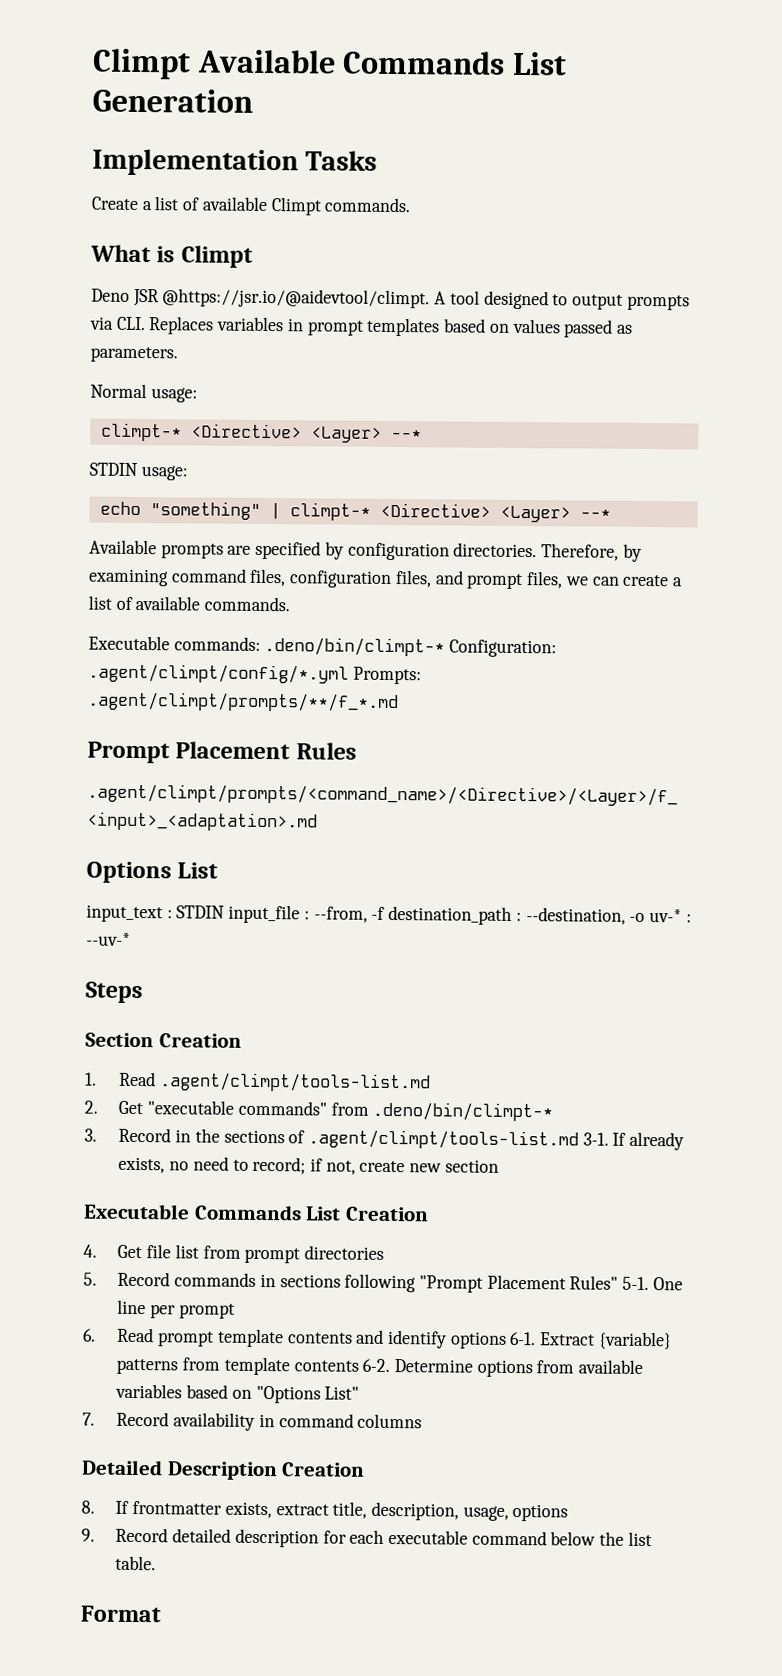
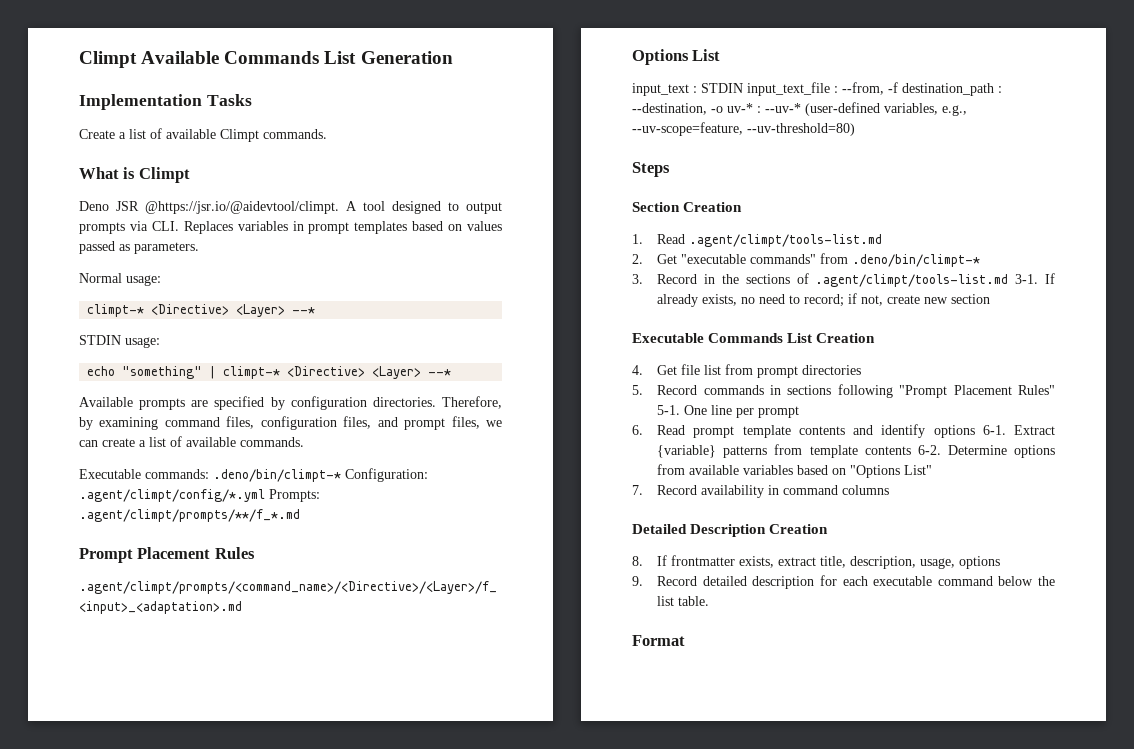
- input_text : STDIN input_file : --from, -f destination_path : --destination, -o uv-* : --uv-*
+ input_text : STDIN input_text_file : --from, -f destination_path : --destination, -o uv-* : --uv-* (user-defined variables, e.g., --uv-scope=feature, --uv-threshold=80)

